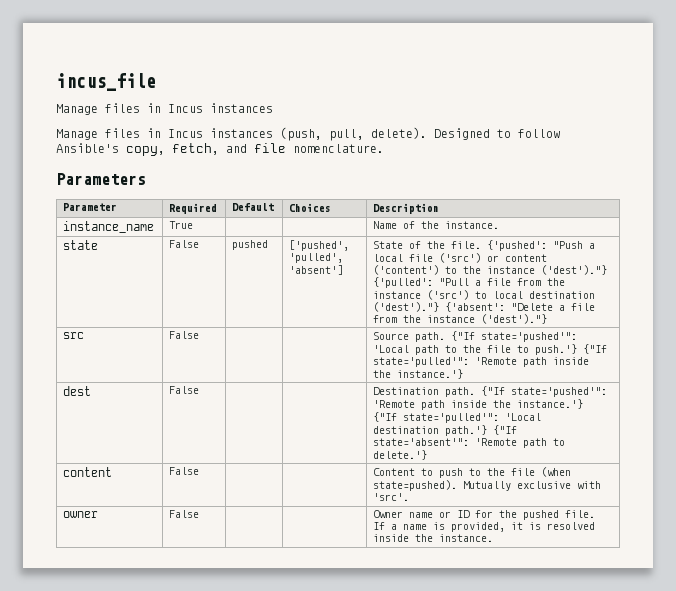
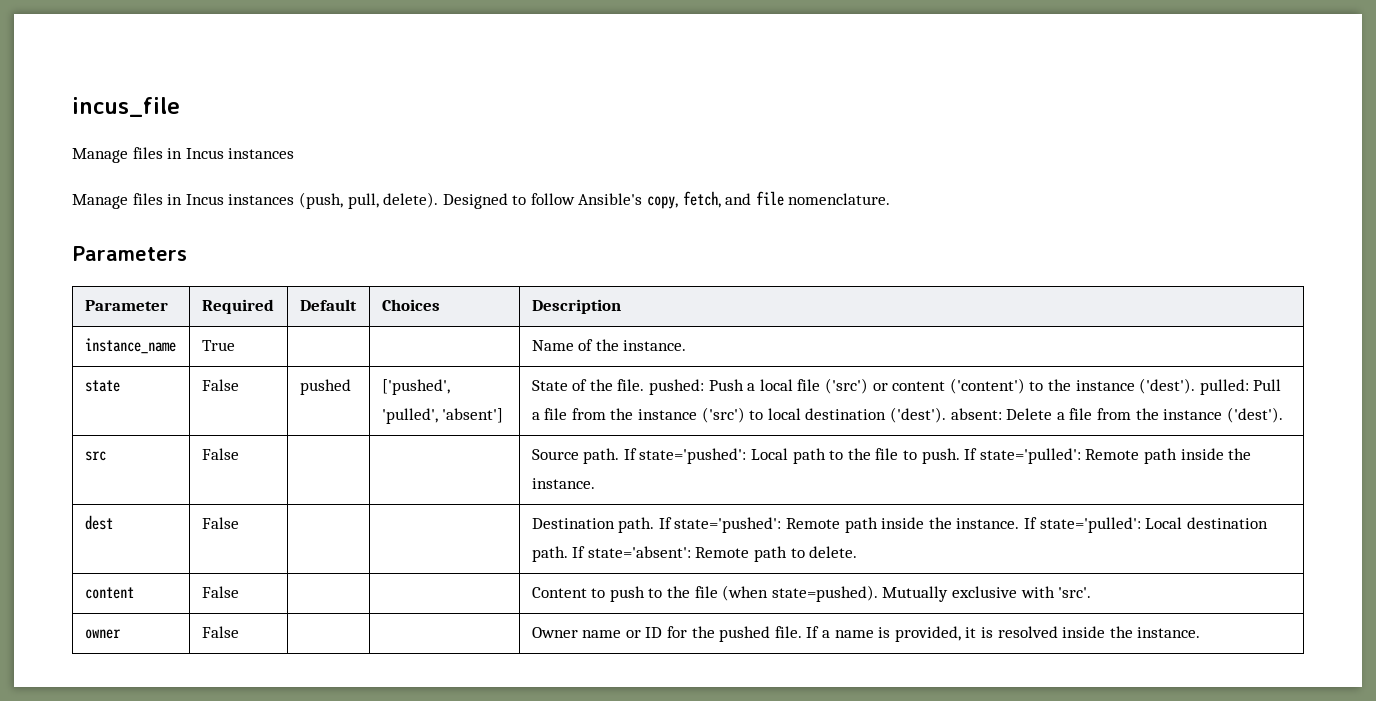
- State of the file. {'pushed': "Push a local file ('src') or content ('content') to the instance ('dest')."} {'pulled': "Pull a file from the instance ('src') to local destination ('dest')."} {'absent': "Delete a file from the instance ('dest')."}
+ State of the file. pushed: Push a local file ('src') or content ('content') to the instance ('dest'). pulled: Pull a file from the instance ('src') to local destination ('dest'). absent: Delete a file from the instance ('dest').
- src | False | | | Source path. {"If state='pushed'": 'Local path to the file to push.'} {"If state='pulled'": 'Remote path inside the instance.'}
+ src | False | | | Source path. If state='pushed': Local path to the file to push. If state='pulled': Remote path inside the instance.
- dest | False | | | Destination path. {"If state='pushed'": 'Remote path inside the instance.'} {"If state='pulled'": 'Local destination path.'} {"If state='absent'": 'Remote path to delete.'}
+ dest | False | | | Destination path. If state='pushed': Remote path inside the instance. If state='pulled': Local destination path. If state='absent': Remote path to delete.

